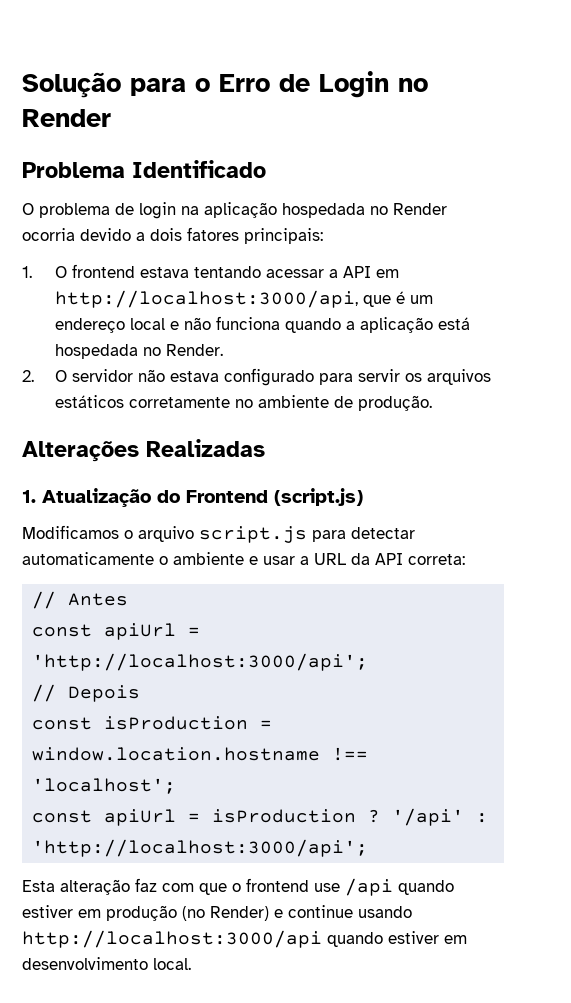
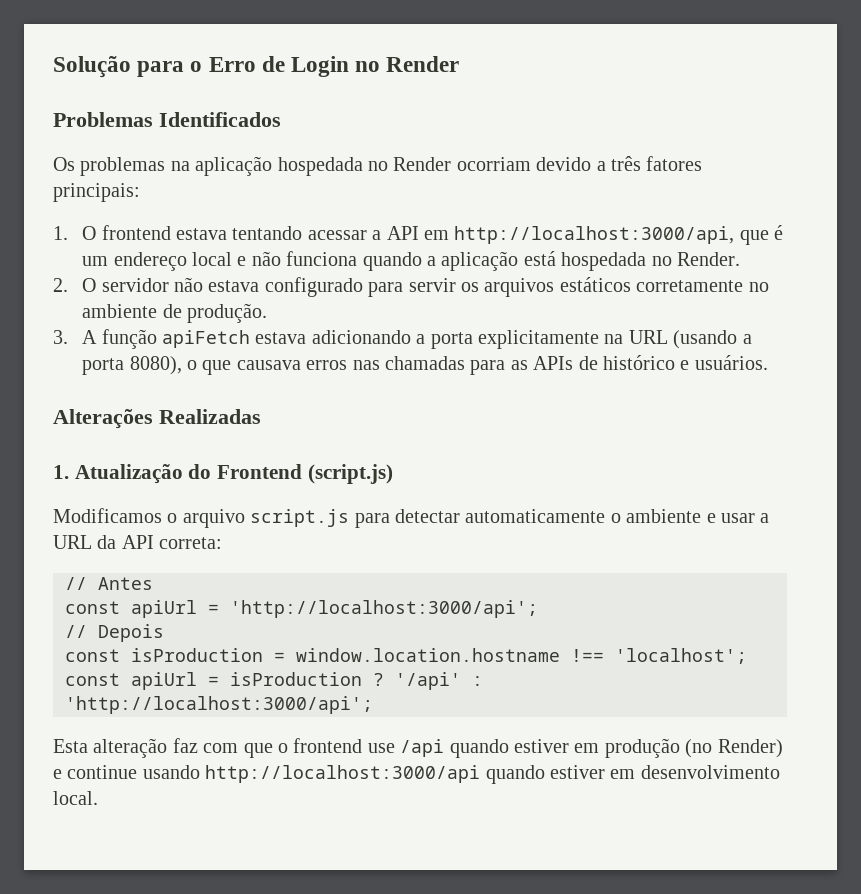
- Problema Identificado
- O problema de login na aplicação hospedada no Render ocorria devido a dois fatores principais:
+ Problemas Identificados
+ Os problemas na aplicação hospedada no Render ocorriam devido a três fatores principais:
+ 3. A função apiFetch estava adicionando a porta explicitamente na URL (usando a porta 8080), o que causava erros nas chamadas para as APIs de histórico e usuários.

